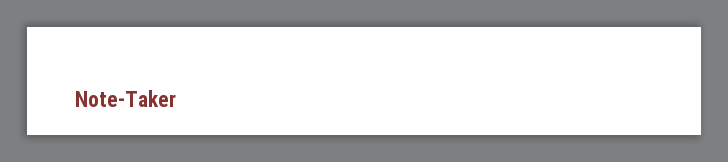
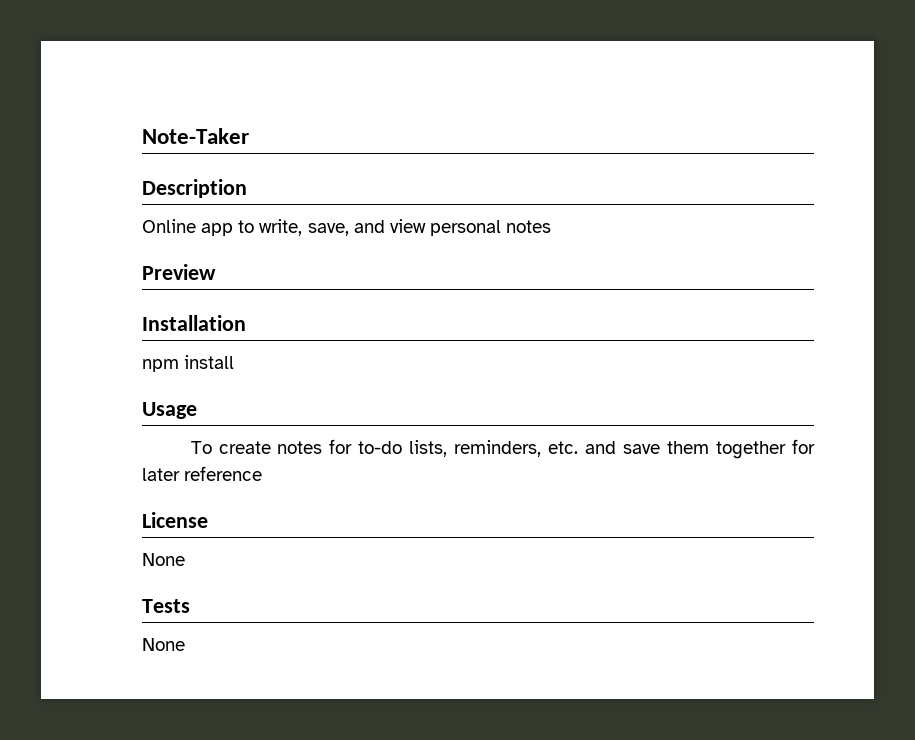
+ Description
+ Online app to write, save, and view personal notes
+ Preview
+ Installation
+ npm install
+ Usage
+ To create notes for to-do lists, reminders, etc. and save them together for later reference
+ License
+ None
+ Tests
+ None

